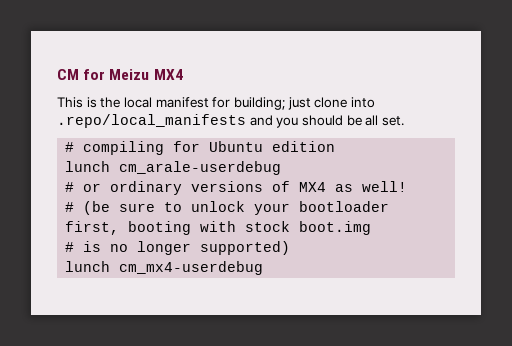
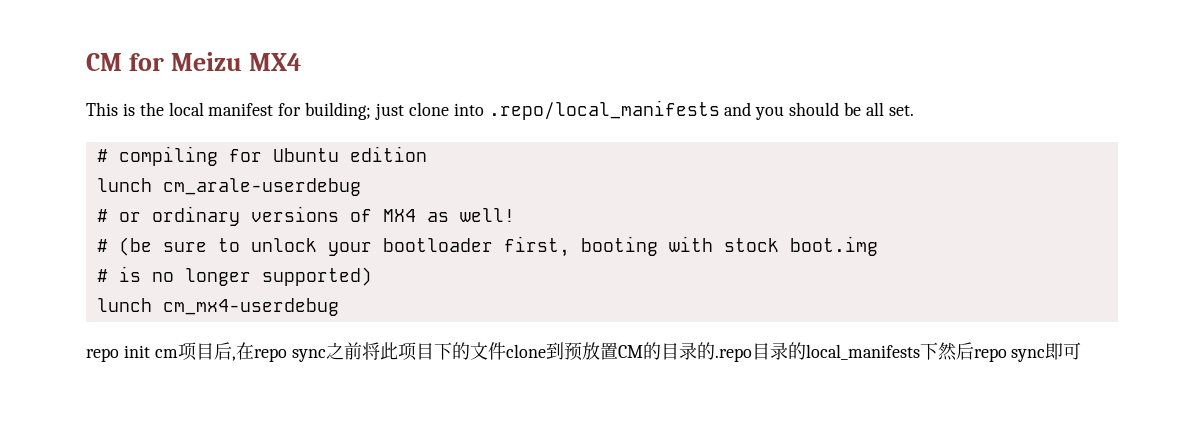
+ repo init cm项目后,在repo sync之前将此项目下的文件clone到预放置CM的目录的.repo目录的local_manifests下然后repo sync即可

